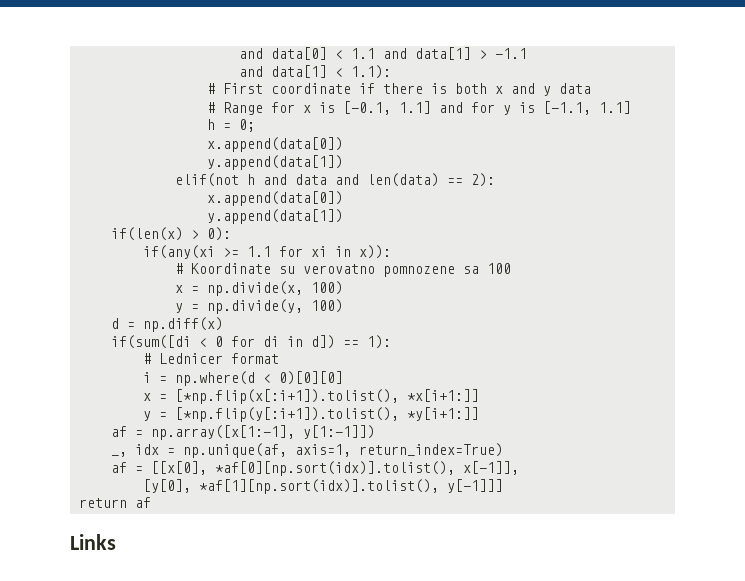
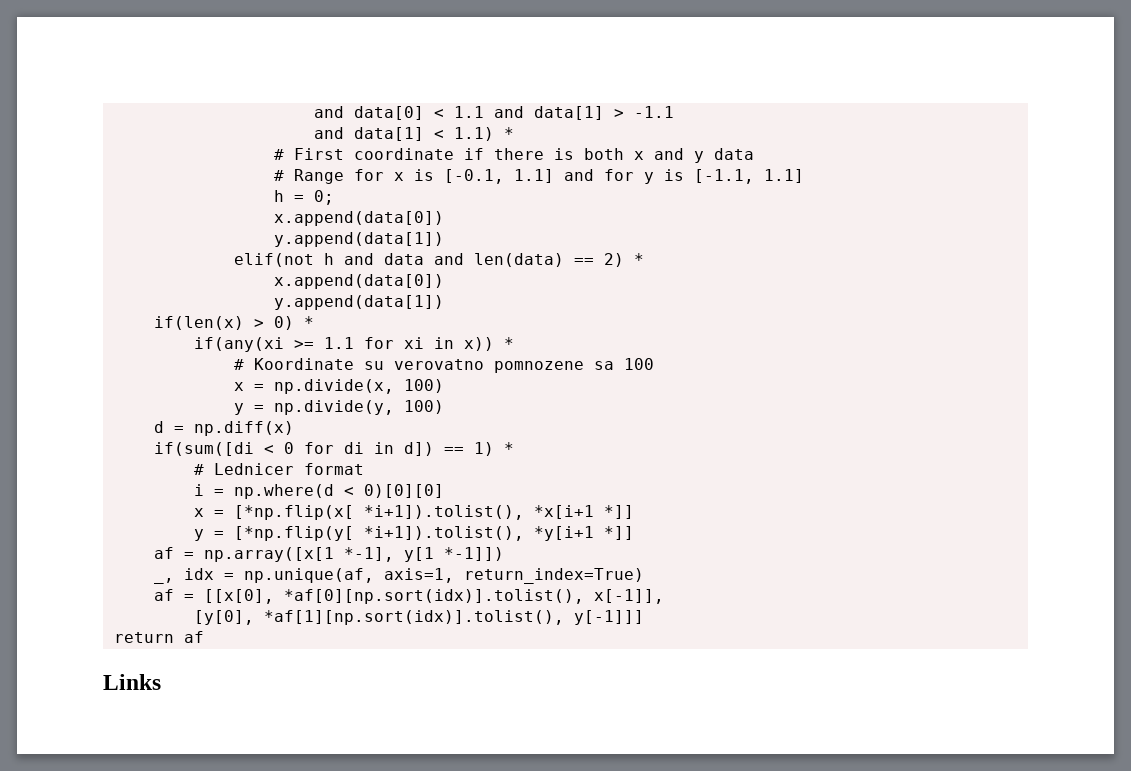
- and data[1] < 1.1):
+ and data[1] < 1.1) *
- elif(not h and data and len(data) == 2):
+ elif(not h and data and len(data) == 2) *
- if(len(x) > 0):
+ if(len(x) > 0) *
- if(any(xi >= 1.1 for xi in x)):
+ if(any(xi >= 1.1 for xi in x)) *
- if(sum([di < 0 for di in d]) == 1):
+ if(sum([di < 0 for di in d]) == 1) *
- x = [*np.flip(x[:i+1]).tolist(), *x[i+1:]]
- y = [*np.flip(y[:i+1]).tolist(), *y[i+1:]]
- af = np.array([x[1:-1], y[1:-1]])
+ x = [*np.flip(x[ *i+1]).tolist(), *x[i+1 *]]
+ y = [*np.flip(y[ *i+1]).tolist(), *y[i+1 *]]
+ af = np.array([x[1 *-1], y[1 *-1]])

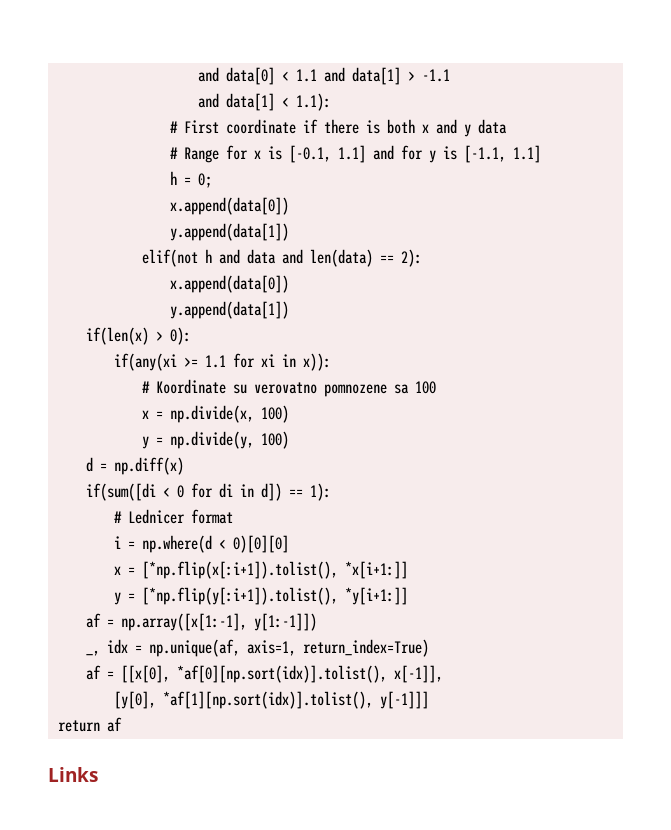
- and data[1] < 1.1) *
+ and data[1] < 1.1):
- elif(not h and data and len(data) == 2) *
+ elif(not h and data and len(data) == 2):
- if(len(x) > 0) *
+ if(len(x) > 0):
- if(any(xi >= 1.1 for xi in x)) *
+ if(any(xi >= 1.1 for xi in x)):
- if(sum([di < 0 for di in d]) == 1) *
+ if(sum([di < 0 for di in d]) == 1):
- x = [*np.flip(x[ *i+1]).tolist(), *x[i+1 *]]
- y = [*np.flip(y[ *i+1]).tolist(), *y[i+1 *]]
- af = np.array([x[1 *-1], y[1 *-1]])
+ x = [*np.flip(x[:i+1]).tolist(), *x[i+1:]]
+ y = [*np.flip(y[:i+1]).tolist(), *y[i+1:]]
+ af = np.array([x[1:-1], y[1:-1]])

